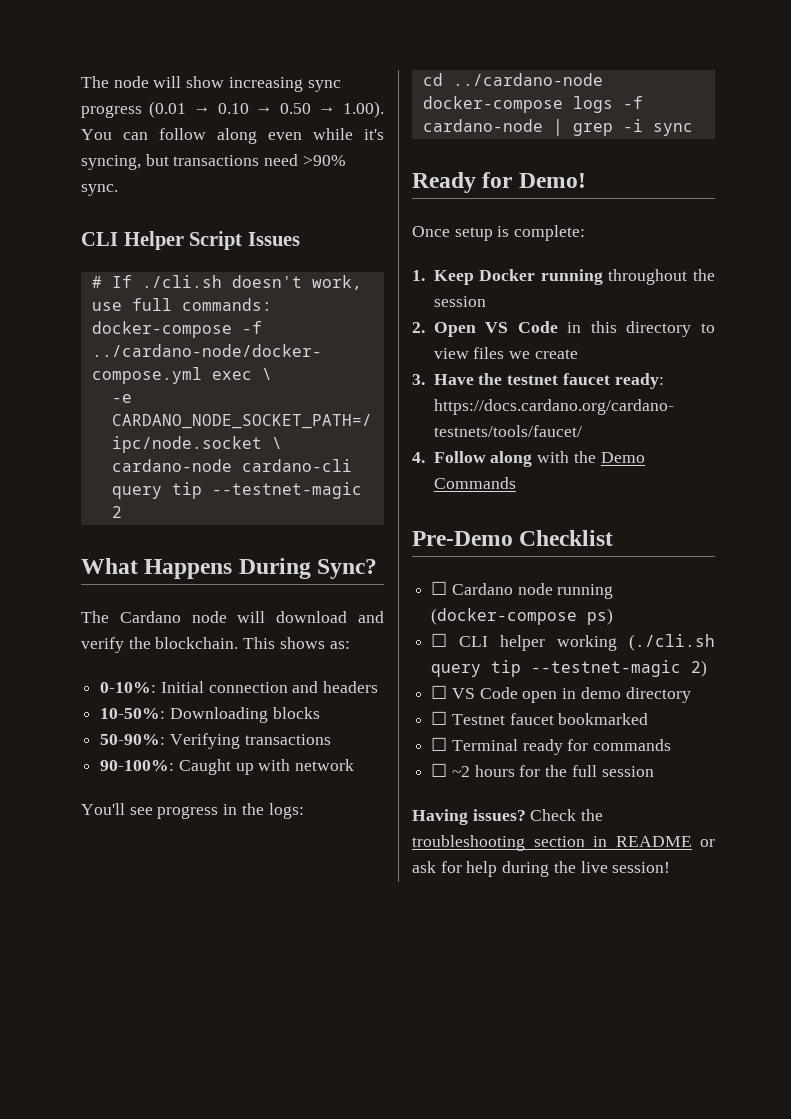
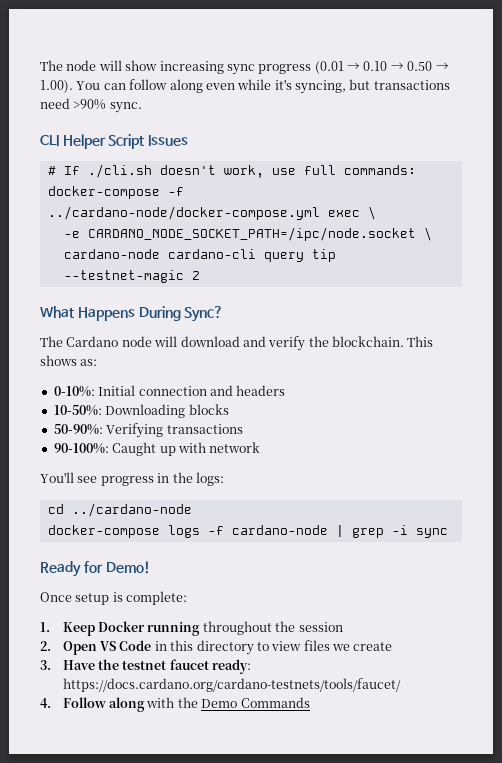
- Pre-Demo Checklist
- ☐ Cardano node running (docker-compose ps)
- ☐ CLI helper working (./cli.sh query tip --testnet-magic 2)
- ☐ VS Code open in demo directory
- ☐ Testnet faucet bookmarked
- ☐ Terminal ready for commands
- ☐ ~2 hours for the full session
- Having issues? Check the troubleshooting section in README or ask for help during the live session!

